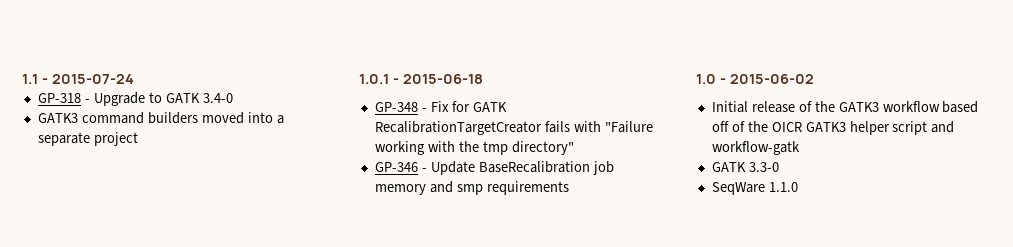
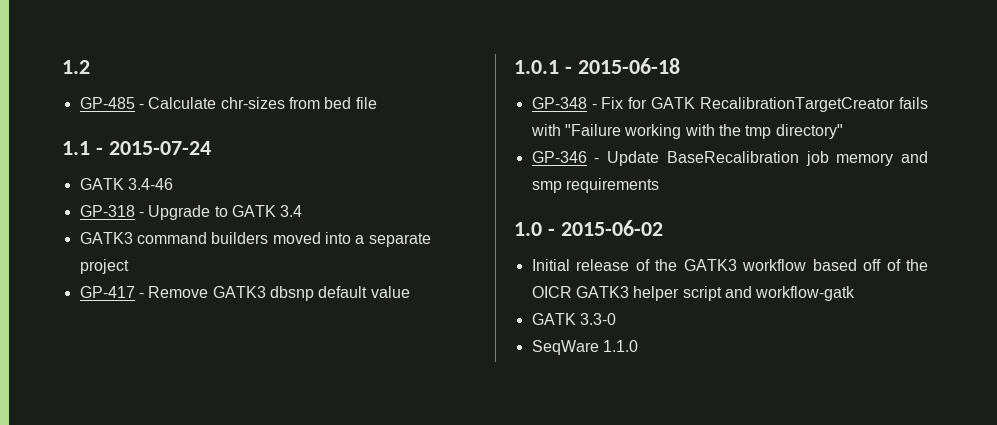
+ 1.2
+ GP-485 - Calculate chr-sizes from bed file
+ GATK 3.4-46
- GP-318 - Upgrade to GATK 3.4-0
+ GP-318 - Upgrade to GATK 3.4
+ GP-417 - Remove GATK3 dbsnp default value

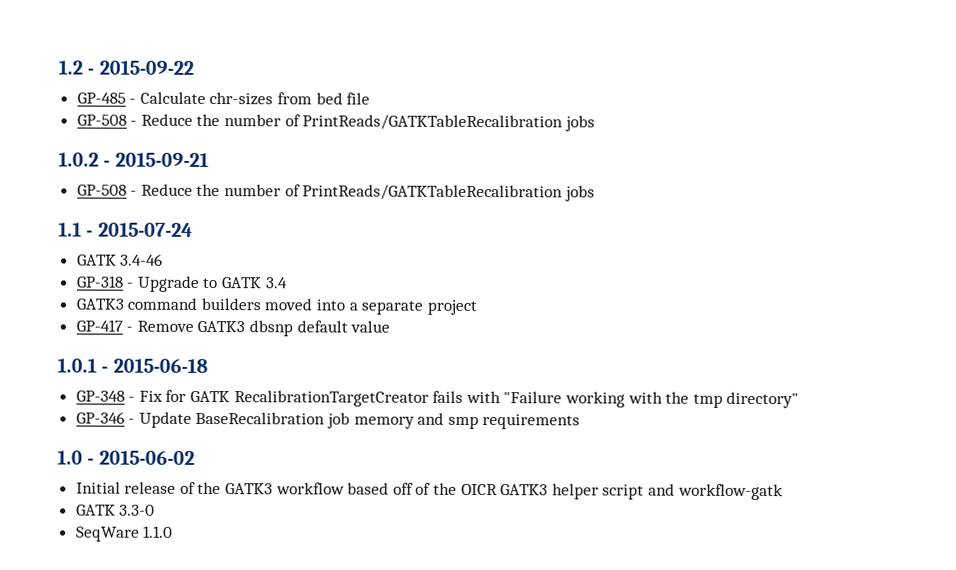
- 1.2
+ 1.2 - 2015-09-22
  GP-485 - Calculate chr-sizes from bed file
+ GP-508 - Reduce the number of PrintReads/GATKTableRecalibration jobs
+ 1.0.2 - 2015-09-21
+ GP-508 - Reduce the number of PrintReads/GATKTableRecalibration jobs

